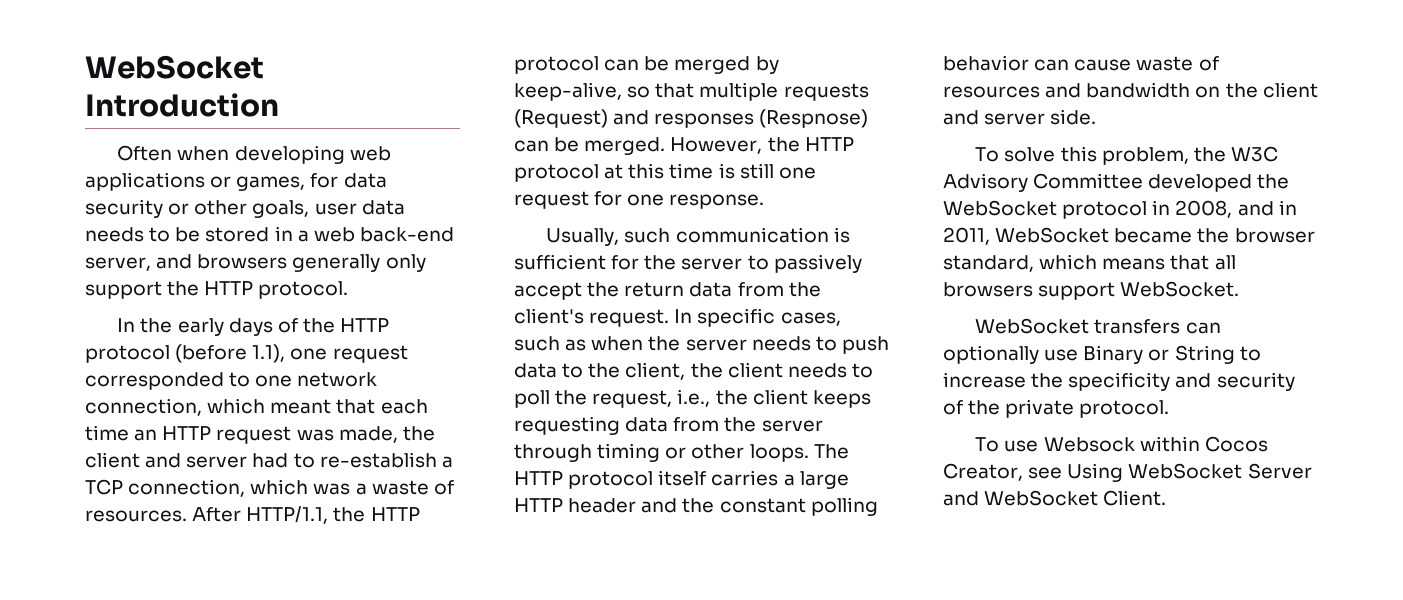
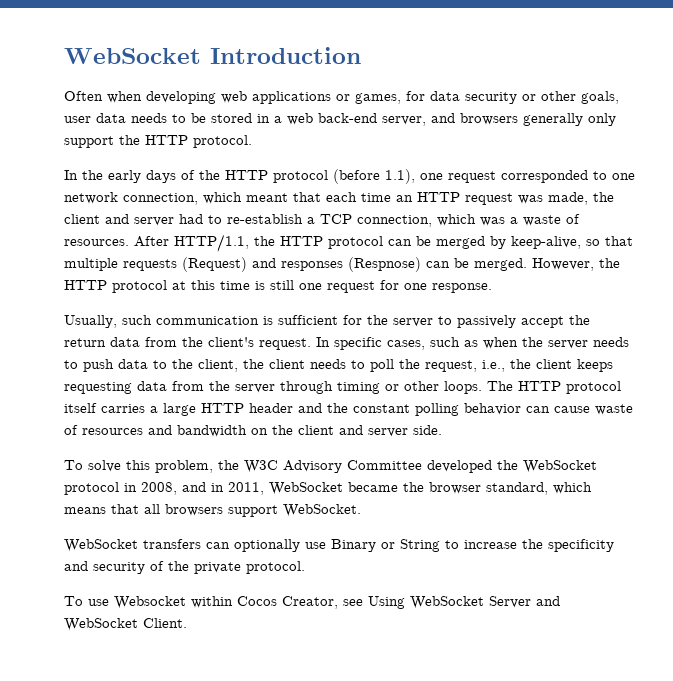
- To use Websock within Cocos Creator, see Using WebSocket Server and WebSocket Client.
+ To use Websocket within Cocos Creator, see Using WebSocket Server and WebSocket Client.

